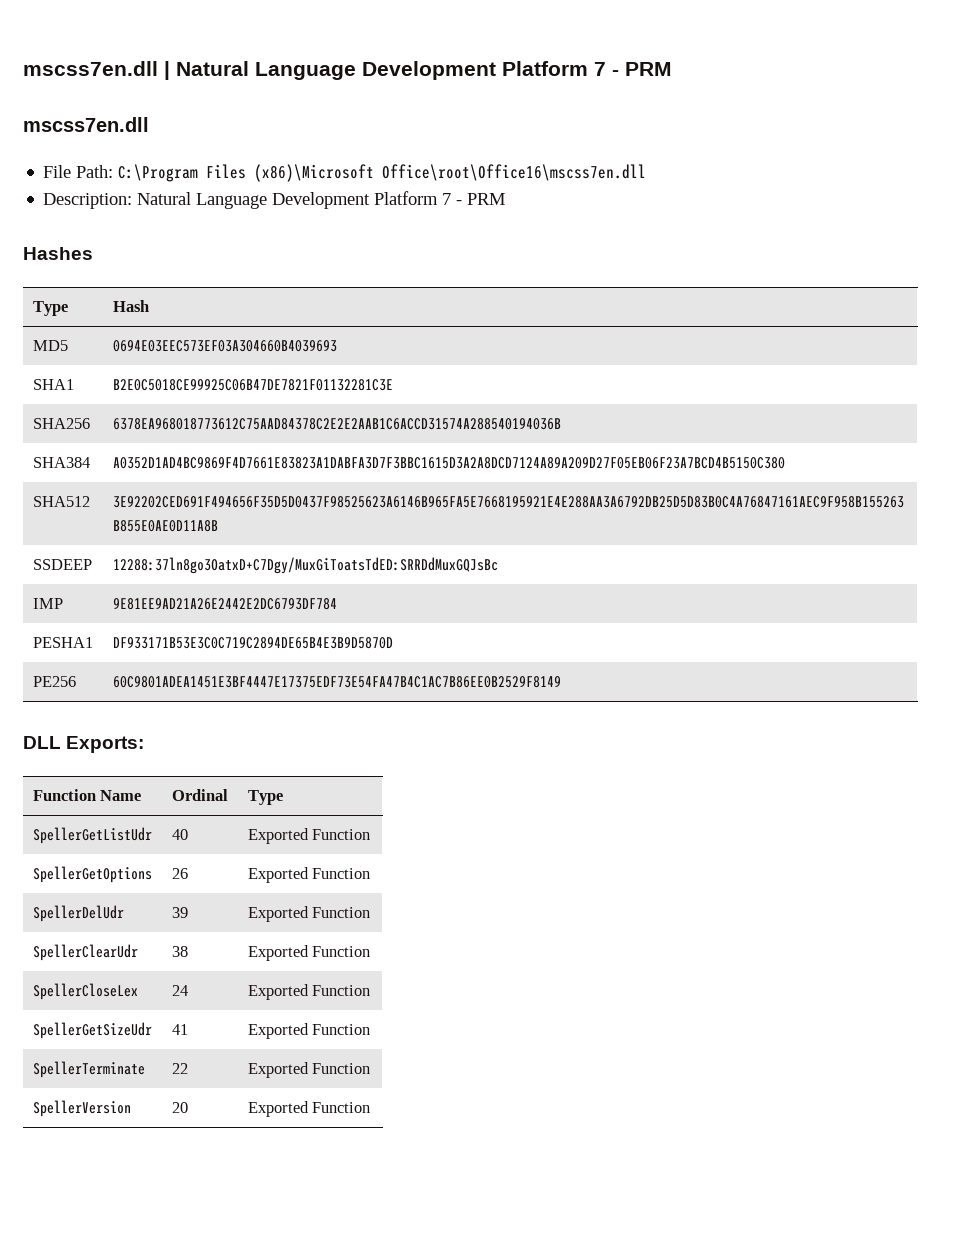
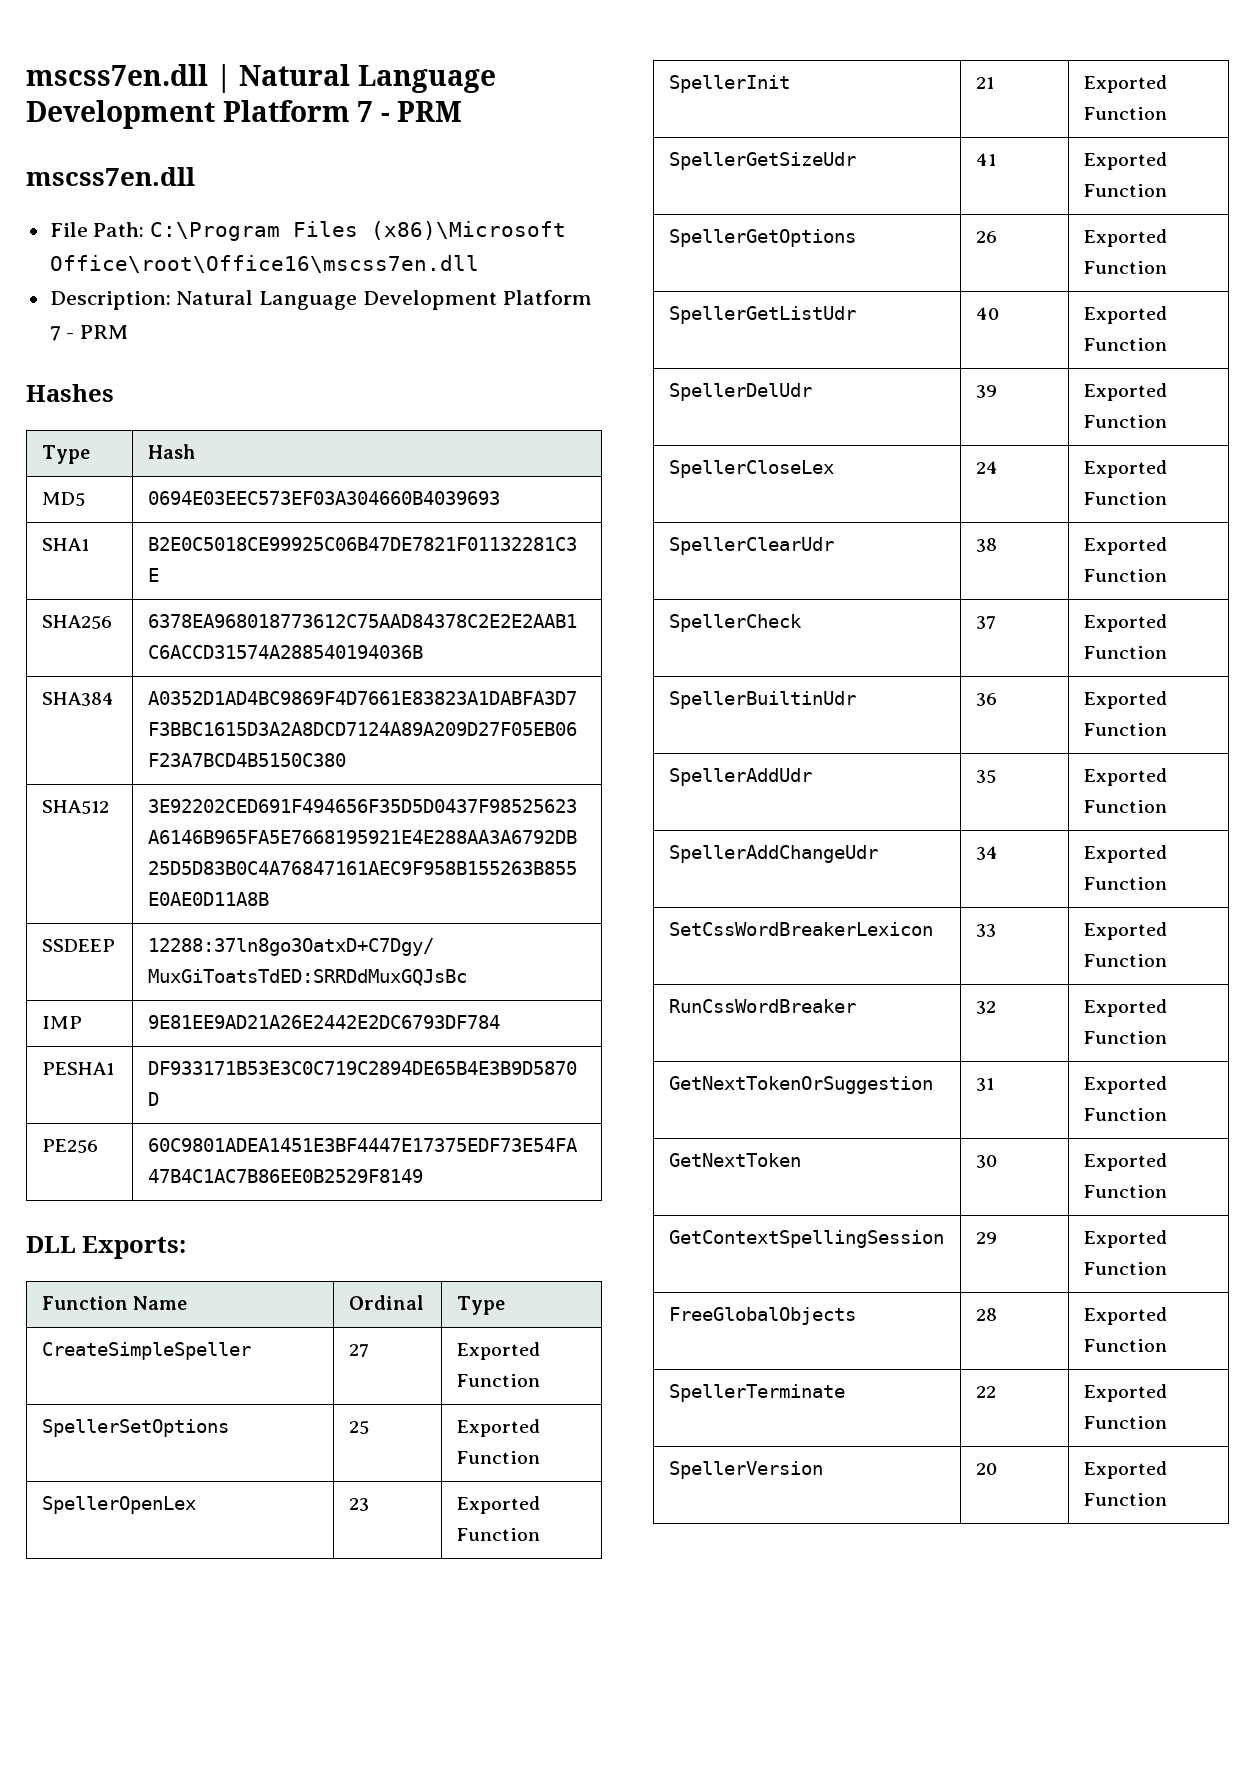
- SpellerGetListUdr | 40 | Exported Function
+ CreateSimpleSpeller | 27 | Exported Function
+ SpellerSetOptions | 25 | Exported Function
+ SpellerOpenLex | 23 | Exported Function
+ SpellerInit | 21 | Exported Function
+ SpellerGetSizeUdr | 41 | Exported Function
+ SpellerGetListUdr | 40 | Exported Function
+ SpellerCloseLex | 24 | Exported Function
- SpellerCloseLex | 24 | Exported Function
- SpellerGetSizeUdr | 41 | Exported Function
+ SpellerCheck | 37 | Exported Function
+ SpellerBuiltinUdr | 36 | Exported Function
+ SpellerAddUdr | 35 | Exported Function
+ SpellerAddChangeUdr | 34 | Exported Function
+ SetCssWordBreakerLexicon | 33 | Exported Function
+ RunCssWordBreaker | 32 | Exported Function
+ GetNextTokenOrSuggestion | 31 | Exported Function
+ GetNextToken | 30 | Exported Function
+ GetContextSpellingSession | 29 | Exported Function
+ FreeGlobalObjects | 28 | Exported Function

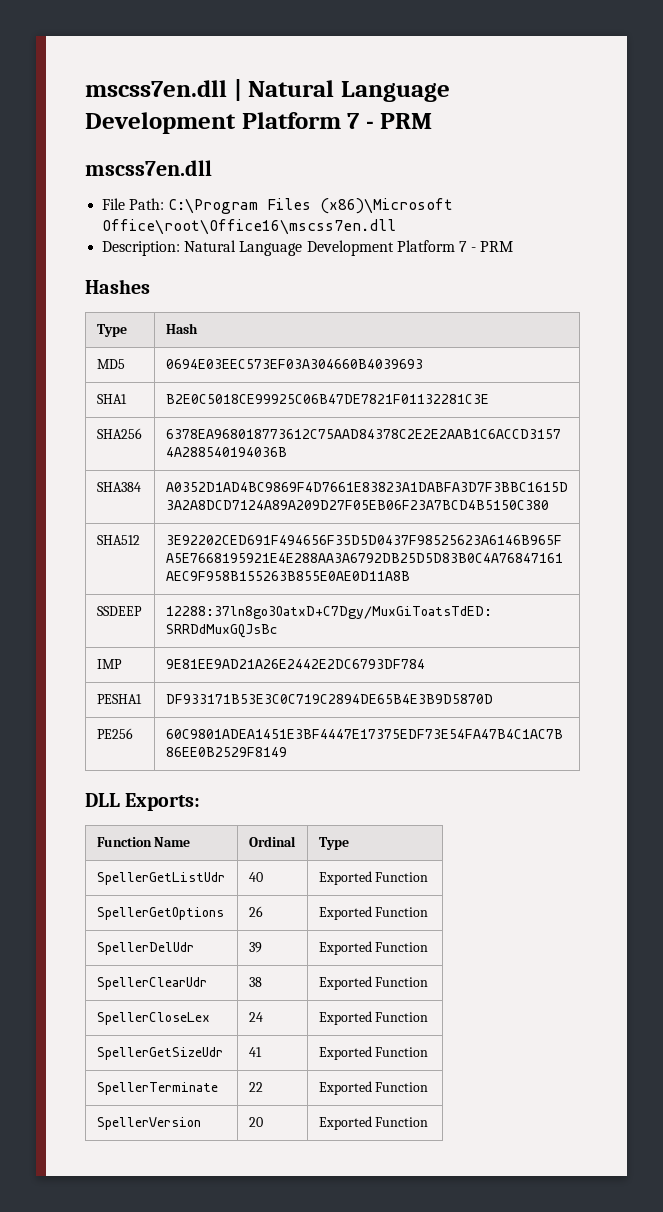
- CreateSimpleSpeller | 27 | Exported Function
- SpellerSetOptions | 25 | Exported Function
- SpellerOpenLex | 23 | Exported Function
- SpellerInit | 21 | Exported Function
- SpellerGetSizeUdr | 41 | Exported Function
+ SpellerGetListUdr | 40 | Exported Function
- SpellerGetListUdr | 40 | Exported Function
  SpellerDelUdr | 39 | Exported Function
+ SpellerClearUdr | 38 | Exported Function
- SpellerClearUdr | 38 | Exported Function
- SpellerCheck | 37 | Exported Function
- SpellerBuiltinUdr | 36 | Exported Function
- SpellerAddUdr | 35 | Exported Function
- SpellerAddChangeUdr | 34 | Exported Function
- SetCssWordBreakerLexicon | 33 | Exported Function
- RunCssWordBreaker | 32 | Exported Function
- GetNextTokenOrSuggestion | 31 | Exported Function
- GetNextToken | 30 | Exported Function
- GetContextSpellingSession | 29 | Exported Function
- FreeGlobalObjects | 28 | Exported Function
+ SpellerGetSizeUdr | 41 | Exported Function

